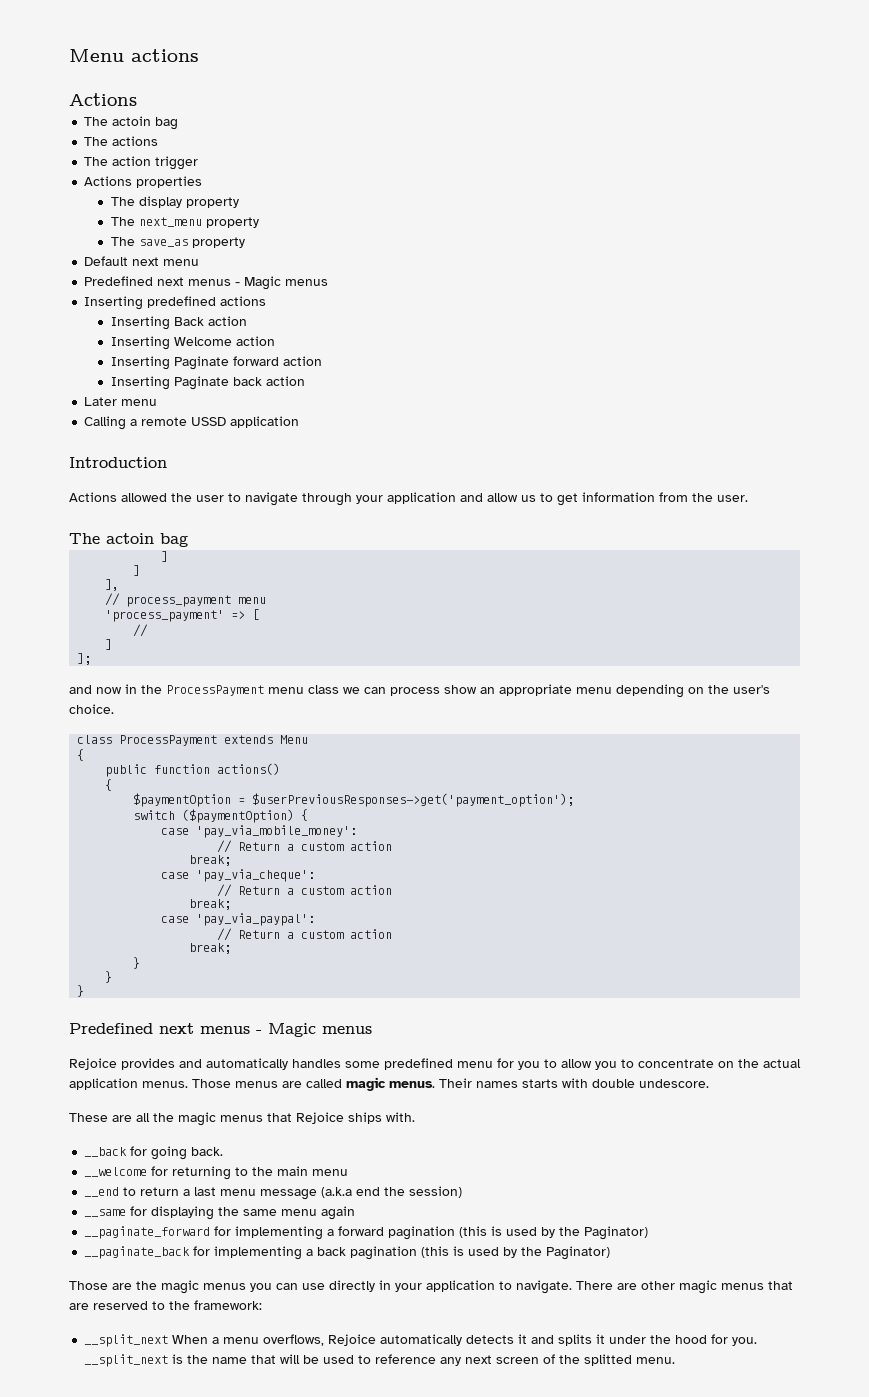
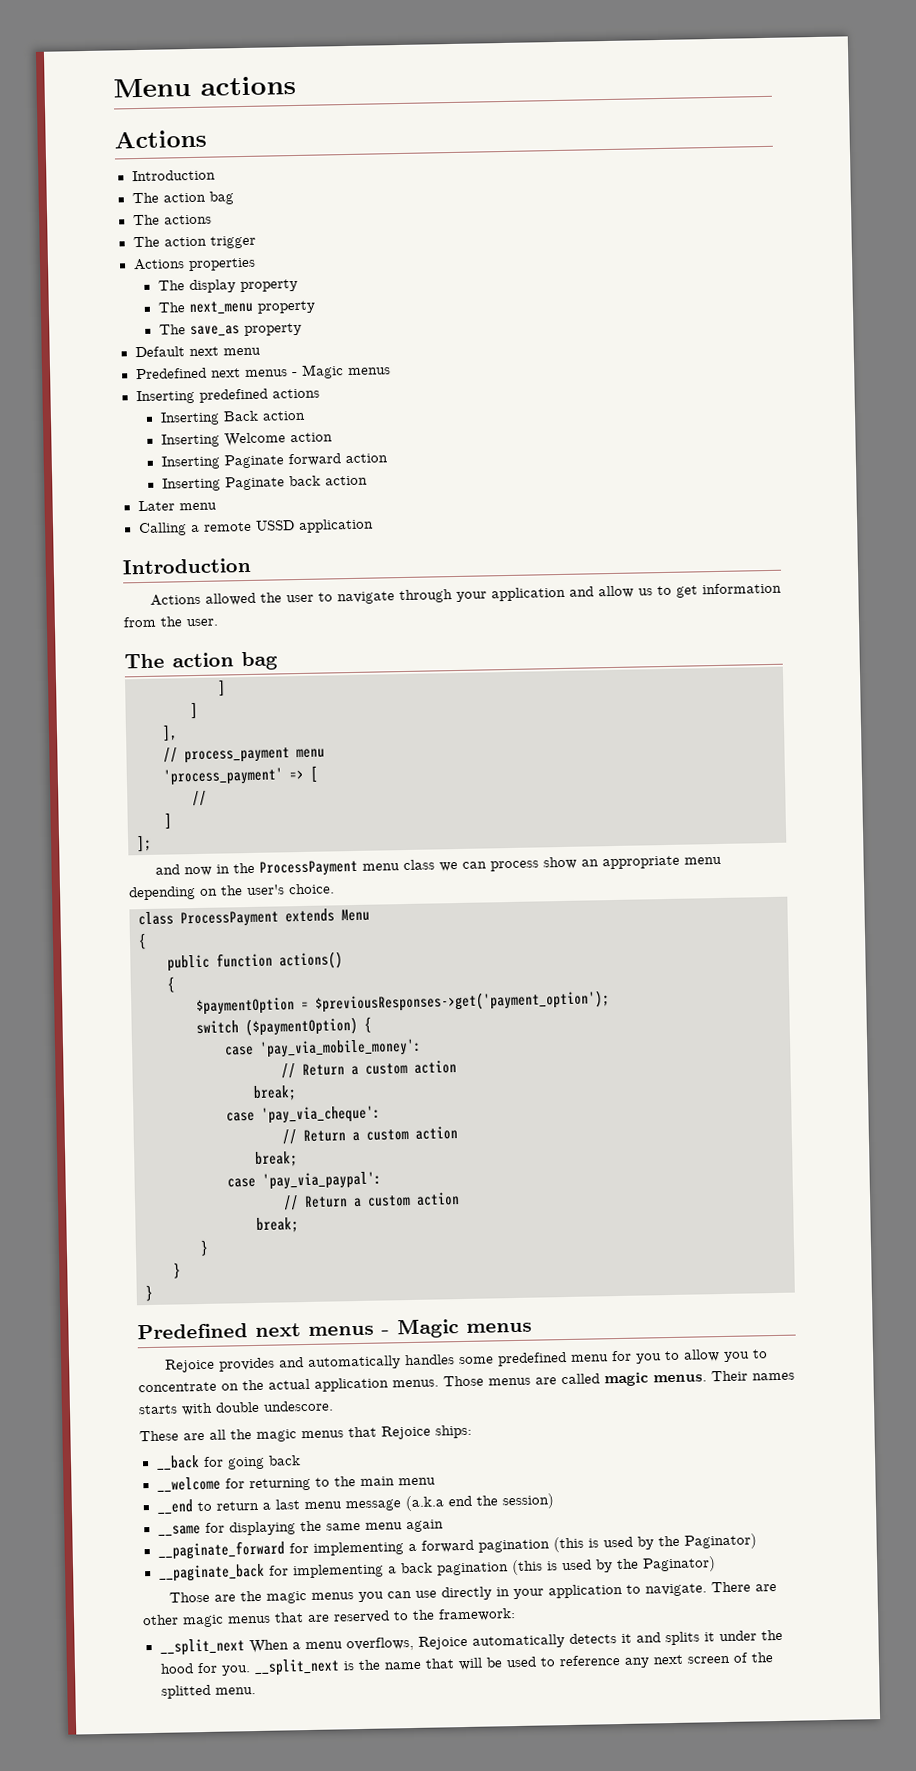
  Menu actions
  Actions
- The actoin bag
+ Introduction
+ The action bag
  Actions allowed the user to navigate through your application and allow us to get information from the user.
- The actoin bag
+ The action bag
- $paymentOption = $userPreviousResponses->get('payment_option');
+ $paymentOption = $previousResponses->get('payment_option');
- These are all the magic menus that Rejoice ships with.
+ These are all the magic menus that Rejoice ships:
- __back for going back.
+ __back for going back

